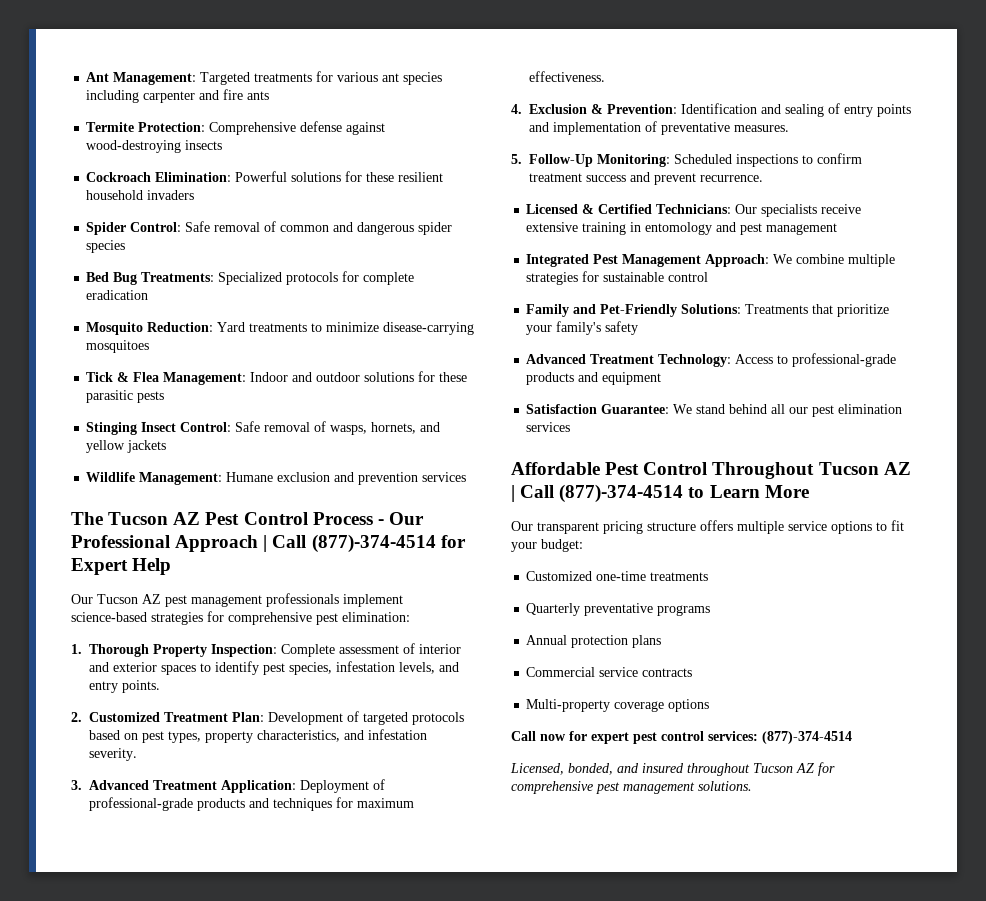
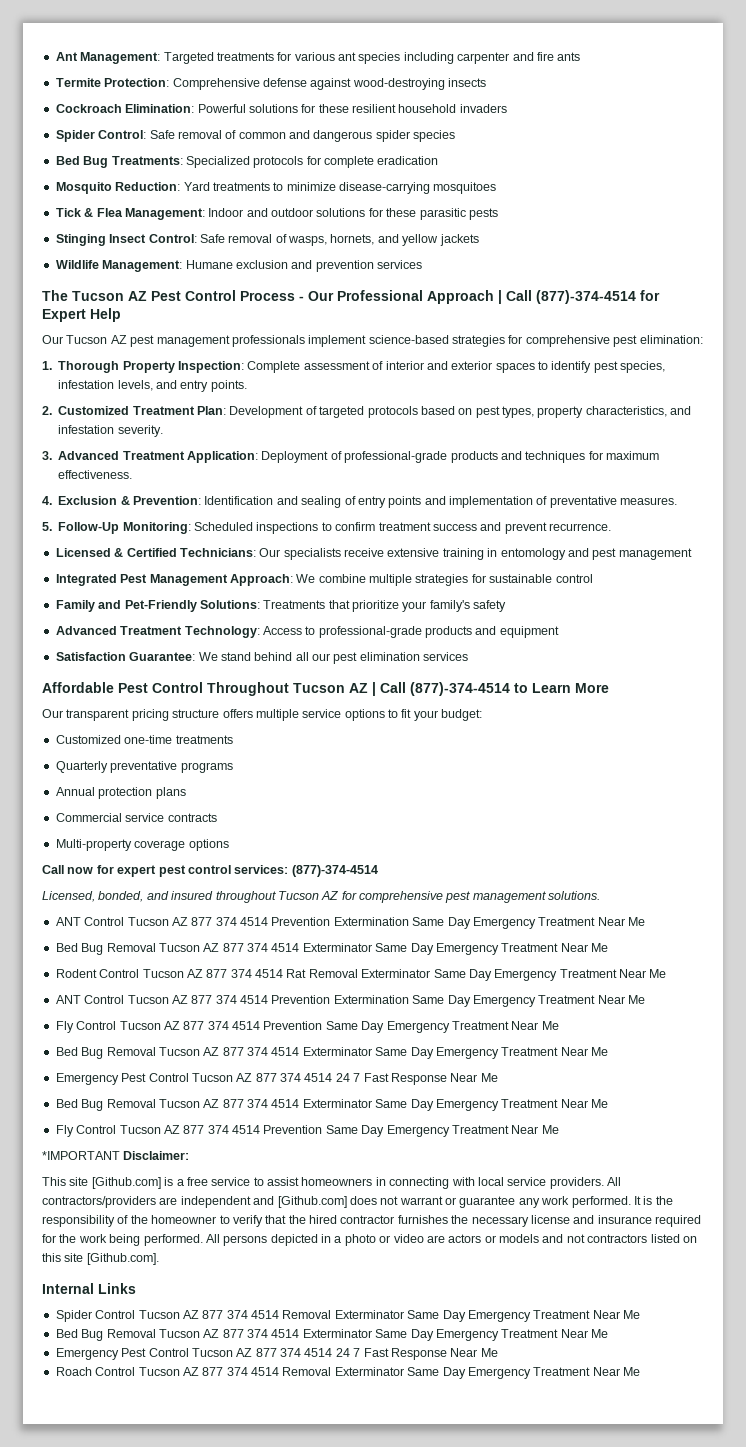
  Licensed, bonded, and insured throughout Tucson AZ for comprehensive pest management solutions.
+ ANT Control Tucson AZ 877 374 4514 Prevention Extermination Same Day Emergency Treatment Near Me
+ Bed Bug Removal Tucson AZ 877 374 4514 Exterminator Same Day Emergency Treatment Near Me
+ Rodent Control Tucson AZ 877 374 4514 Rat Removal Exterminator Same Day Emergency Treatment Near Me
+ ANT Control Tucson AZ 877 374 4514 Prevention Extermination Same Day Emergency Treatment Near Me
+ Fly Control Tucson AZ 877 374 4514 Prevention Same Day Emergency Treatment Near Me
+ Bed Bug Removal Tucson AZ 877 374 4514 Exterminator Same Day Emergency Treatment Near Me
+ Emergency Pest Control Tucson AZ 877 374 4514 24 7 Fast Response Near Me
+ Bed Bug Removal Tucson AZ 877 374 4514 Exterminator Same Day Emergency Treatment Near Me
+ Fly Control Tucson AZ 877 374 4514 Prevention Same Day Emergency Treatment Near Me
+ *IMPORTANT Disclaimer:
+ This site [Github.com] is a free service to assist homeowners in connecting with local service providers. All contractors/providers are independent and [Github.com] does not warrant or guarantee any work performed. It is the responsibility of the homeowner to verify that the hired contractor furnishes the necessary license and insurance required for the work being performed. All persons depicted in a photo or video are actors or models and not contractors listed on this site [Github.com].
+ Internal Links
+ Spider Control Tucson AZ 877 374 4514 Removal Exterminator Same Day Emergency Treatment Near Me
+ Bed Bug Removal Tucson AZ 877 374 4514 Exterminator Same Day Emergency Treatment Near Me
+ Emergency Pest Control Tucson AZ 877 374 4514 24 7 Fast Response Near Me
+ Roach Control Tucson AZ 877 374 4514 Removal Exterminator Same Day Emergency Treatment Near Me

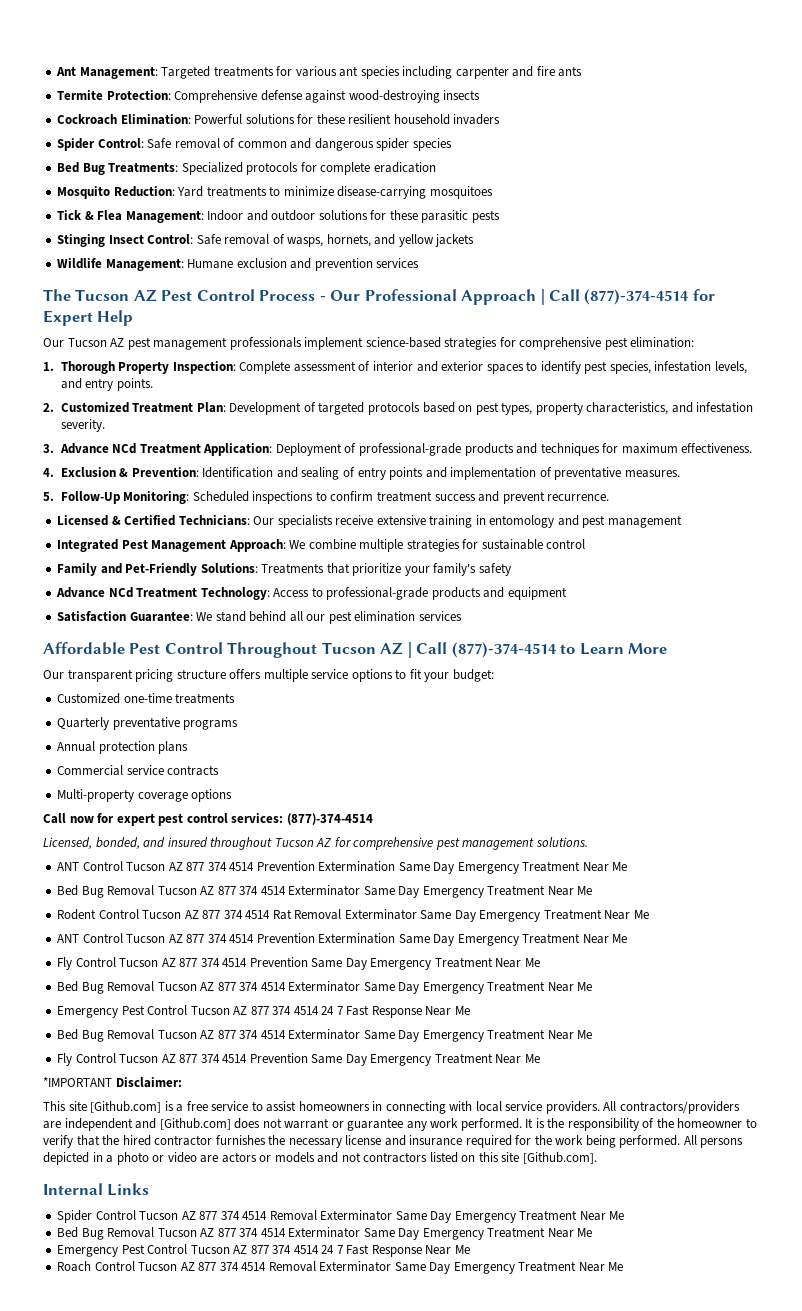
- 3. Advanced Treatment Application: Deployment of professional-grade products and techniques for maximum effectiveness.
+ 3. Advance NCd Treatment Application: Deployment of professional-grade products and techniques for maximum effectiveness.
- Advanced Treatment Technology: Access to professional-grade products and equipment
+ Advance NCd Treatment Technology: Access to professional-grade products and equipment

